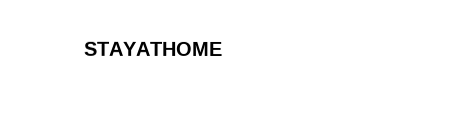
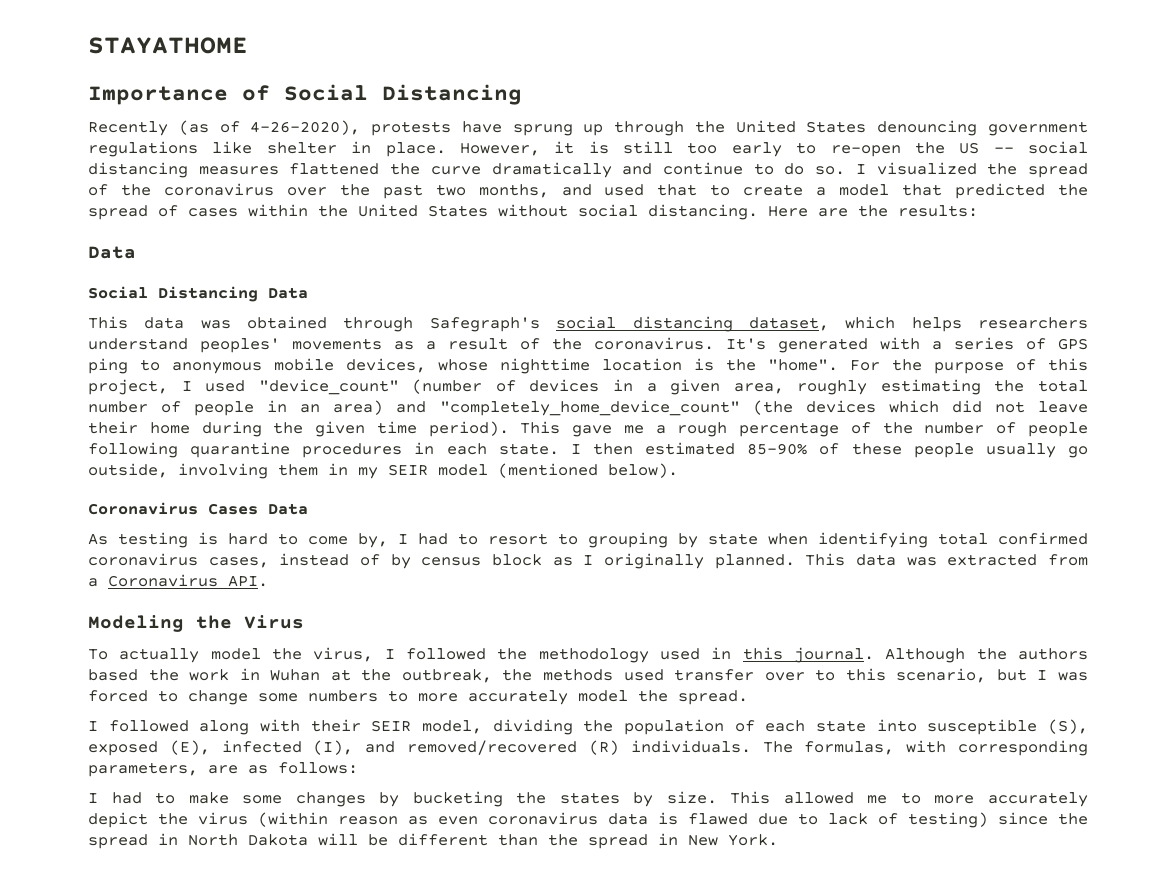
+ Importance of Social Distancing
+ Recently (as of 4-26-2020), protests have sprung up through the United States denouncing government regulations like shelter in place. However, it is still too early to re-open the US -- social distancing measures flattened the curve dramatically and continue to do so. I visualized the spread of the coronavirus over the past two months, and used that to create a model that predicted the spread of cases within the United States without social distancing. Here are the results:
+ Data
+ Social Distancing Data
+ This data was obtained through Safegraph's social distancing dataset, which helps researchers understand peoples' movements as a result of the coronavirus. It's generated with a series of GPS ping to anonymous mobile devices, whose nighttime location is the "home". For the purpose of this project, I used "device_count" (number of devices in a given area, roughly estimating the total number of people in an area) and "completely_home_device_count" (the devices which did not leave their home during the given time period). This gave me a rough percentage of the number of people following quarantine procedures in each state. I then estimated 85-90% of these people usually go outside, involving them in my SEIR model (mentioned below).
+ Coronavirus Cases Data
+ As testing is hard to come by, I had to resort to grouping by state when identifying total confirmed coronavirus cases, instead of by census block as I originally planned. This data was extracted from a Coronavirus API.
+ Modeling the Virus
+ To actually model the virus, I followed the methodology used in this journal. Although the authors based the work in Wuhan at the outbreak, the methods used transfer over to this scenario, but I was forced to change some numbers to more accurately model the spread.
+ I followed along with their SEIR model, dividing the population of each state into susceptible (S), exposed (E), infected (I), and removed/recovered (R) individuals. The formulas, with corresponding parameters, are as follows:
+ I had to make some changes by bucketing the states by size. This allowed me to more accurately depict the virus (within reason as even coronavirus data is flawed due to lack of testing) since the spread in North Dakota will be different than the spread in New York.

